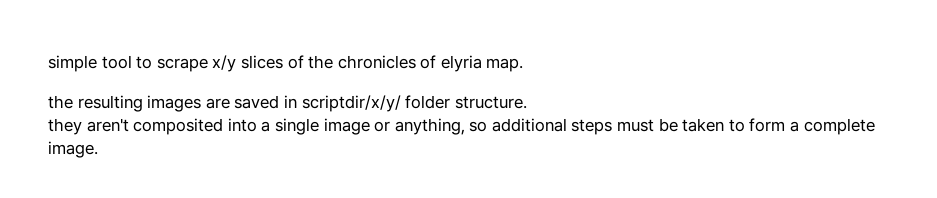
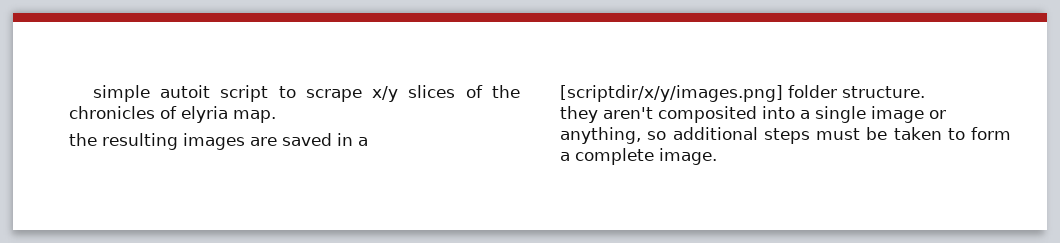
- simple tool to scrape x/y slices of the chronicles of elyria map.
+ simple autoit script to scrape x/y slices of the chronicles of elyria map.
- the resulting images are saved in scriptdir/x/y/ folder structure.
+ the resulting images are saved in a [scriptdir/x/y/images.png] folder structure.

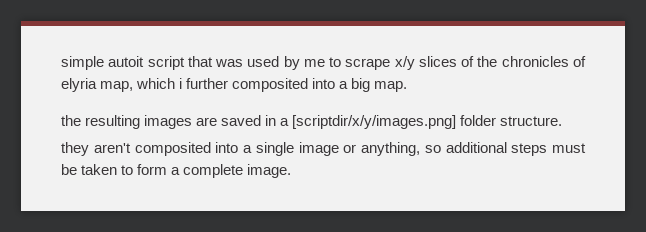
- simple autoit script to scrape x/y slices of the chronicles of elyria map.
+ simple autoit script that was used by me to scrape x/y slices of the chronicles of elyria map, which i further composited into a big map.

